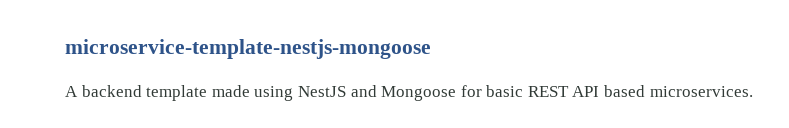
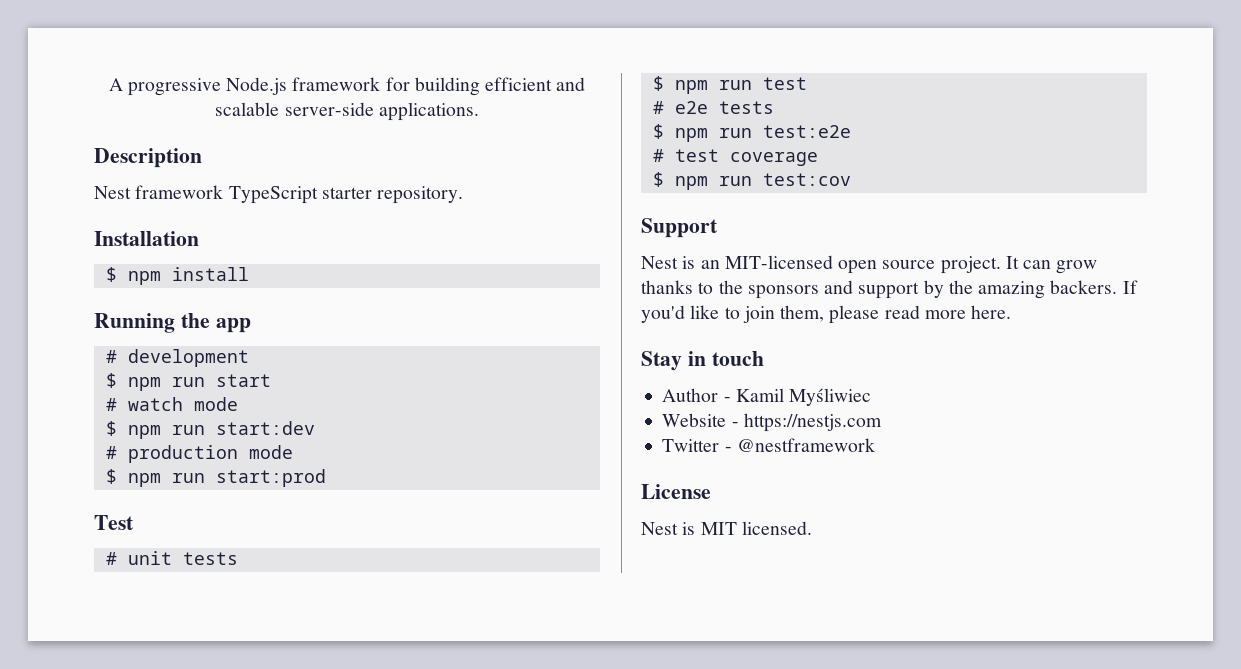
- microservice-template-nestjs-mongoose
- A backend template made using NestJS and Mongoose for basic REST API based microservices.
+ A progressive Node.js framework for building efficient and scalable server-side applications.
+ Description
+ Nest framework TypeScript starter repository.
+ Installation
+ $ npm install
+ Running the app
+ # development
+ $ npm run start
+ # watch mode
+ $ npm run start:dev
+ # production mode
+ $ npm run start:prod
+ Test
+ # unit tests
+ $ npm run test
+ # e2e tests
+ $ npm run test:e2e
+ # test coverage
+ $ npm run test:cov
+ Support
+ Nest is an MIT-licensed open source project. It can grow thanks to the sponsors and support by the amazing backers. If you'd like to join them, please read more here.
+ Stay in touch
+ Author - Kamil Myśliwiec
+ Website - https://nestjs.com
+ Twitter - @nestframework
+ License
+ Nest is MIT licensed.

